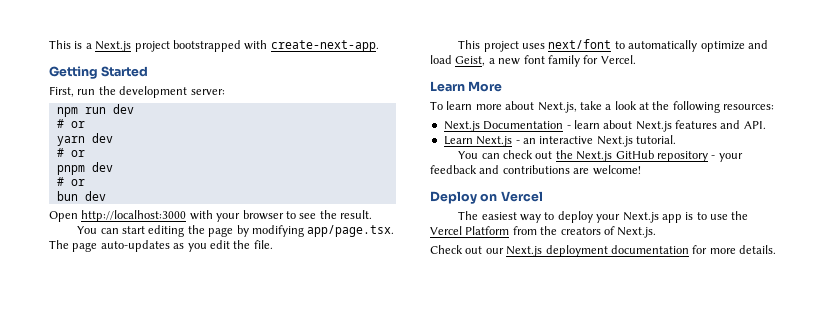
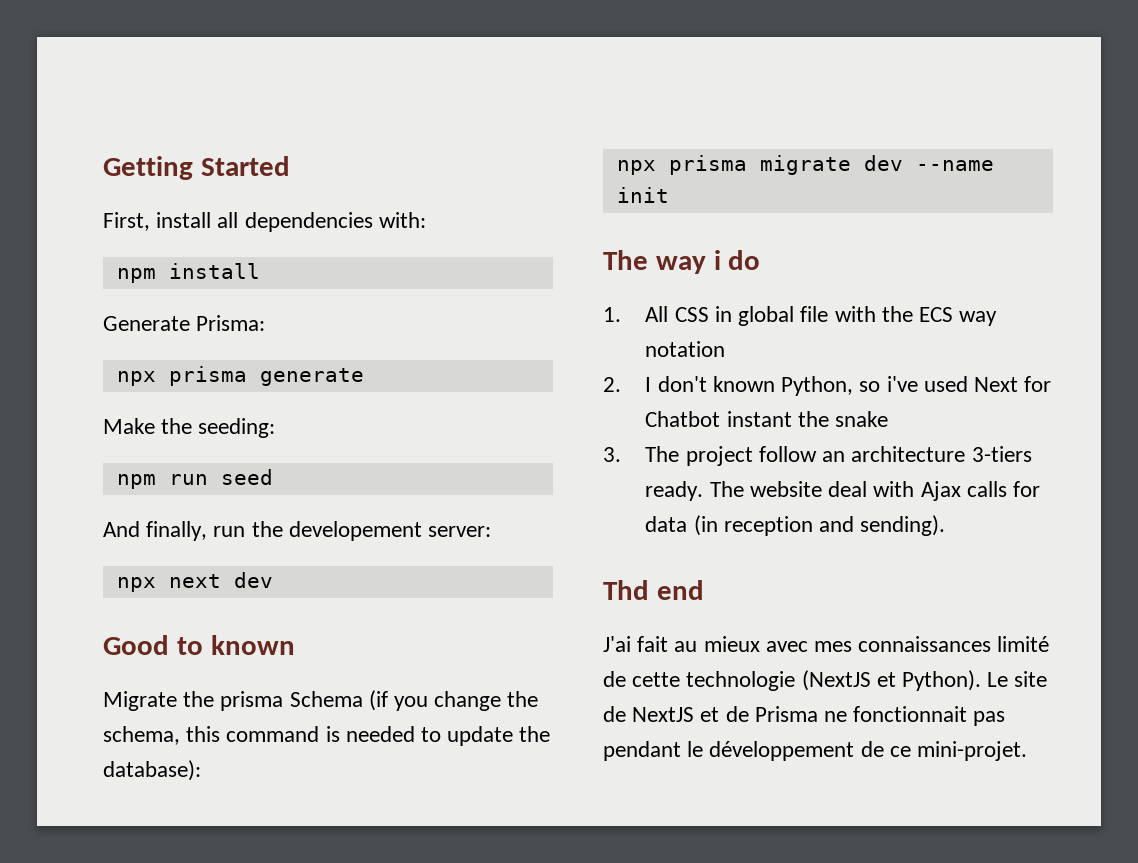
- This is a Next.js project bootstrapped with create-next-app.
  Getting Started
- First, run the development server:
- npm run dev
- # or
- yarn dev
- # or
- pnpm dev
- # or
- bun dev
- Open http://localhost:3000 with your browser to see the result.
- You can start editing the page by modifying app/page.tsx. The page auto-updates as you edit the file.
- This project uses next/font to automatically optimize and load Geist, a new font family for Vercel.
- Learn More
- To learn more about Next.js, take a look at the following resources:
- Next.js Documentation - learn about Next.js features and API.
- Learn Next.js - an interactive Next.js tutorial.
- You can check out the Next.js GitHub repository - your feedback and contributions are welcome!
- Deploy on Vercel
- The easiest way to deploy your Next.js app is to use the Vercel Platform from the creators of Next.js.
- Check out our Next.js deployment documentation for more details.
+ First, install all dependencies with:
+ npm install
+ Generate Prisma:
+ npx prisma generate
+ Make the seeding:
+ npm run seed
+ And finally, run the developement server:
+ npx next dev
+ Good to known
+ Migrate the prisma Schema (if you change the schema, this command is needed to update the database):
+ npx prisma migrate dev --name init
+ The way i do
+ 1. All CSS in global file with the ECS way notation
+ 2. I don't known Python, so i've used Next for Chatbot instant the snake
+ 3. The project follow an architecture 3-tiers ready. The website deal with Ajax calls for data (in reception and sending).
+ Thd end
+ J'ai fait au mieux avec mes connaissances limité de cette technologie (NextJS et Python). Le site de NextJS et de Prisma ne fonctionnait pas pendant le développement de ce mini-projet.

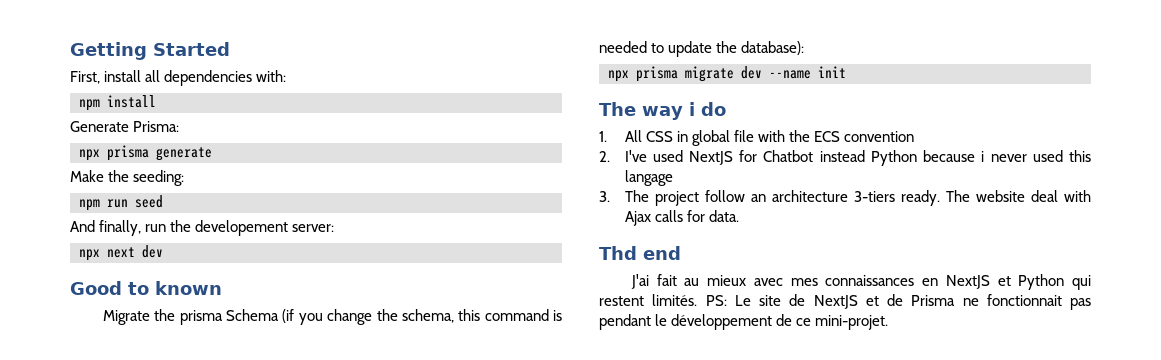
- 1. All CSS in global file with the ECS way notation
+ 1. All CSS in global file with the ECS convention
- 2. I don't known Python, so i've used Next for Chatbot instant the snake
+ 2. I've used NextJS for Chatbot instead Python because i never used this langage
- The website deal with Ajax calls for data (in reception and sending).
+ The website deal with Ajax calls for data.
- J'ai fait au mieux avec mes connaissances limité de cette technologie (NextJS et Python). Le site de NextJS et de Prisma ne fonctionnait pas pendant le développement de ce mini-projet.
+ J'ai fait au mieux avec mes connaissances en NextJS et Python qui restent limités. PS: Le site de NextJS et de Prisma ne fonctionnait pas pendant le développement de ce mini-projet.

